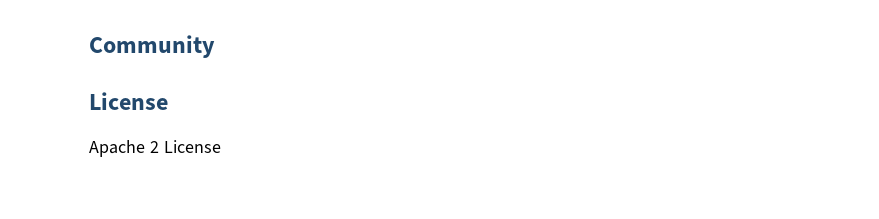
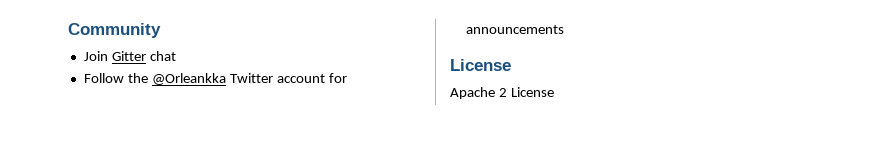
+ Join Gitter chat
+ Follow the @Orleankka Twitter account for announcements

